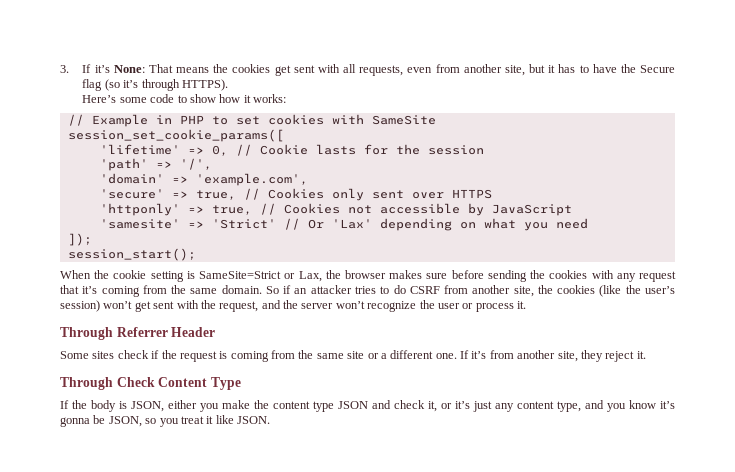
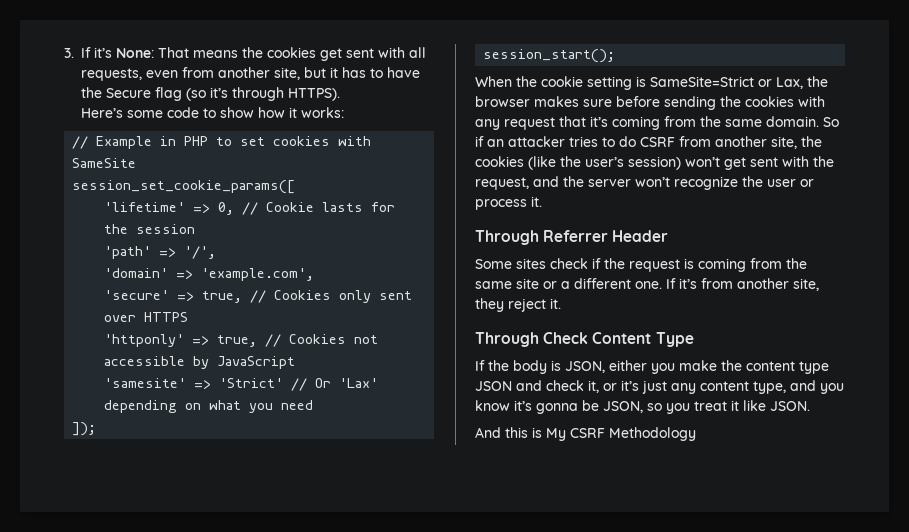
+ And this is My CSRF Methodology

